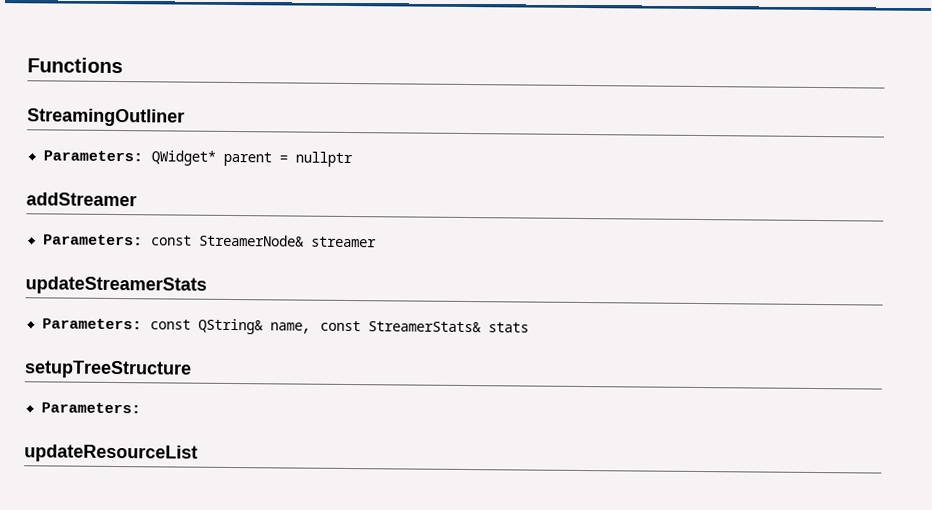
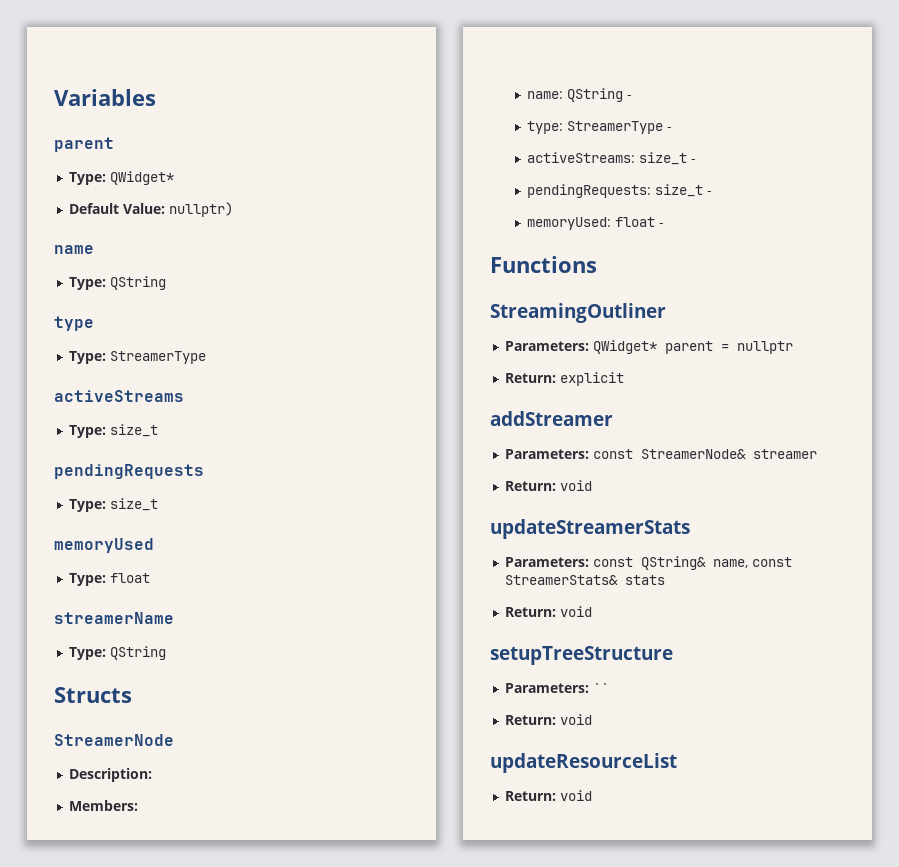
+ Variables
+ parent
+ Type: QWidget*
+ Default Value: nullptr)
+ name
+ Type: QString
+ type
+ Type: StreamerType
+ activeStreams
+ Type: size_t
+ pendingRequests
+ Type: size_t
+ memoryUsed
+ Type: float
+ streamerName
+ Type: QString
+ Structs
+ StreamerNode
+ Description:
+ Members:
+ name: QString -
+ type: StreamerType -
+ activeStreams: size_t -
+ pendingRequests: size_t -
+ memoryUsed: float -
+ Return: explicit
  Parameters: const StreamerNode& streamer
+ Return: void
  Parameters: const QString& name, const StreamerStats& stats
+ Return: void
  setupTreeStructure
- Parameters:
+ Parameters: ``
+ Return: void
  updateResourceList
+ Return: void

